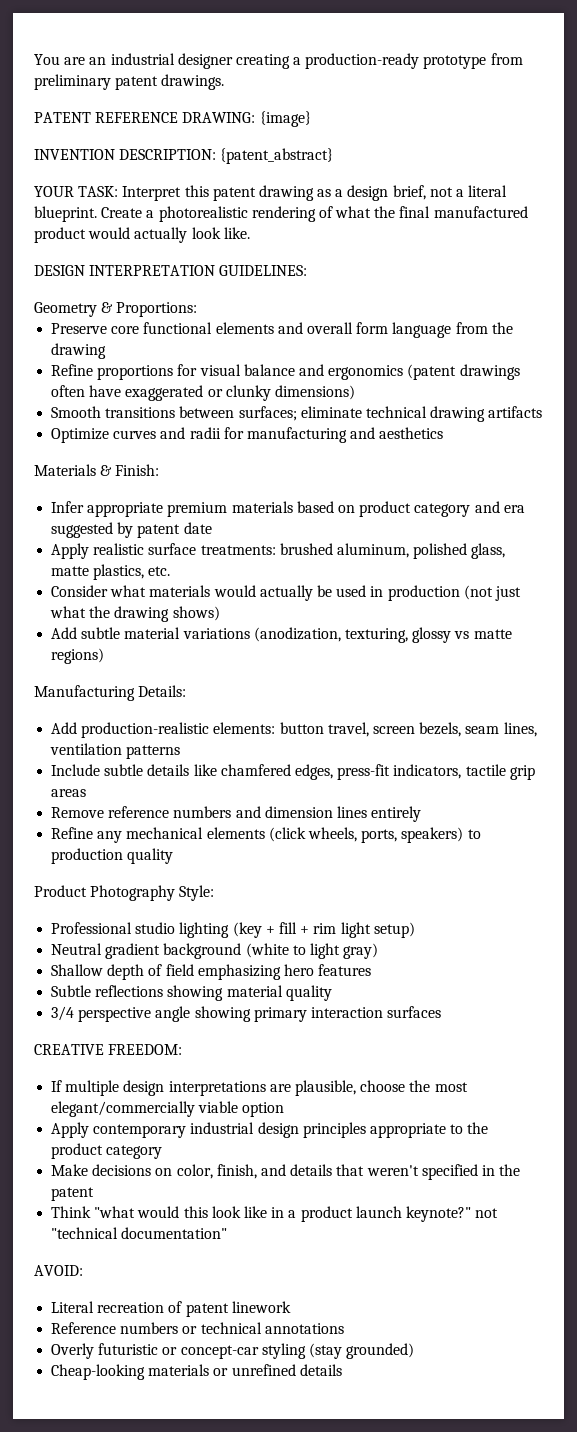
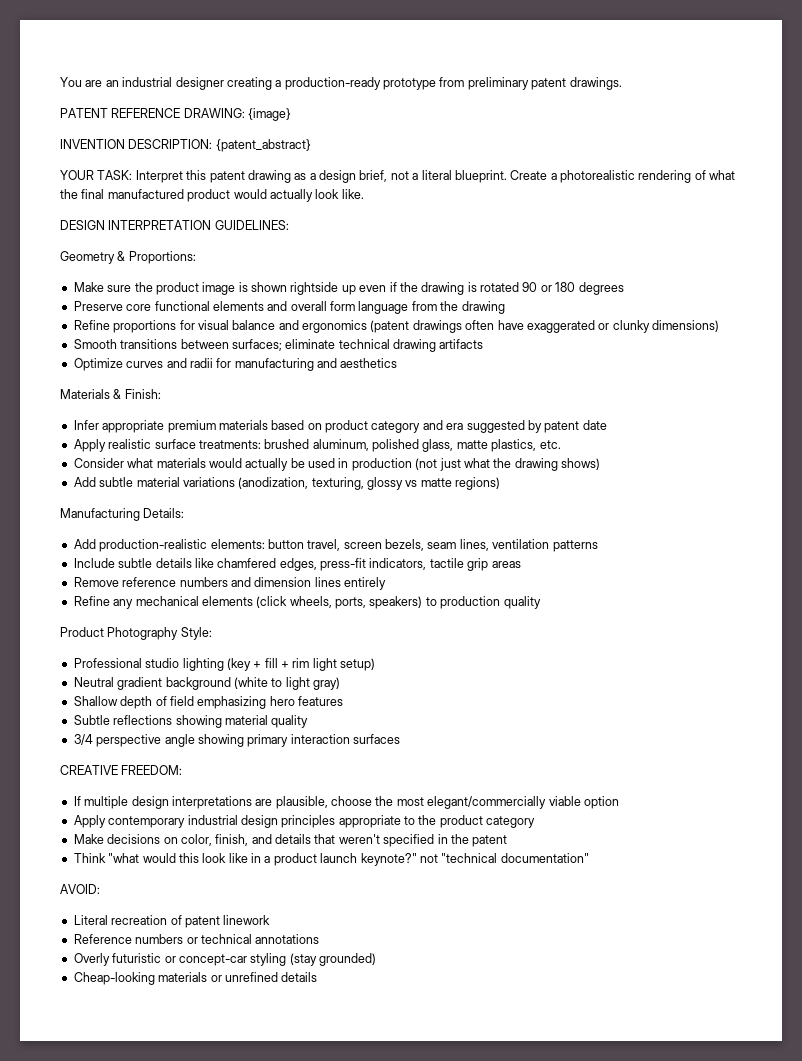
+ Make sure the product image is shown rightside up even if the drawing is rotated 90 or 180 degrees

